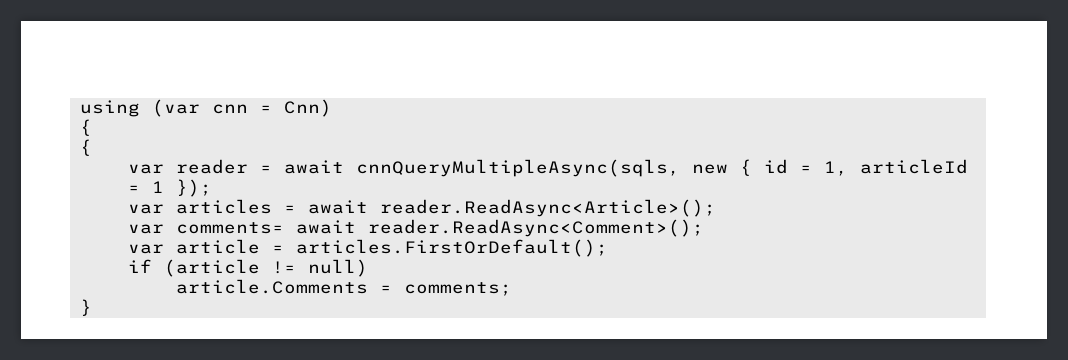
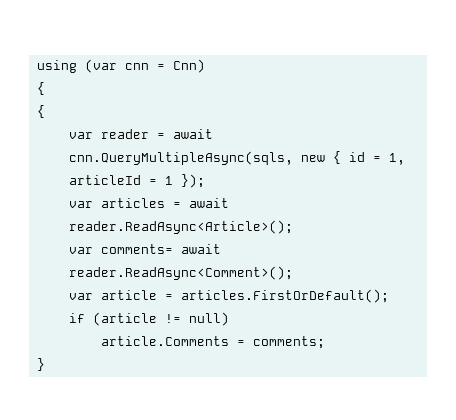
- var reader = await cnnQueryMultipleAsync(sqls, new { id = 1, articleId = 1 });
+ var reader = await cnn.QueryMultipleAsync(sqls, new { id = 1, articleId = 1 });

